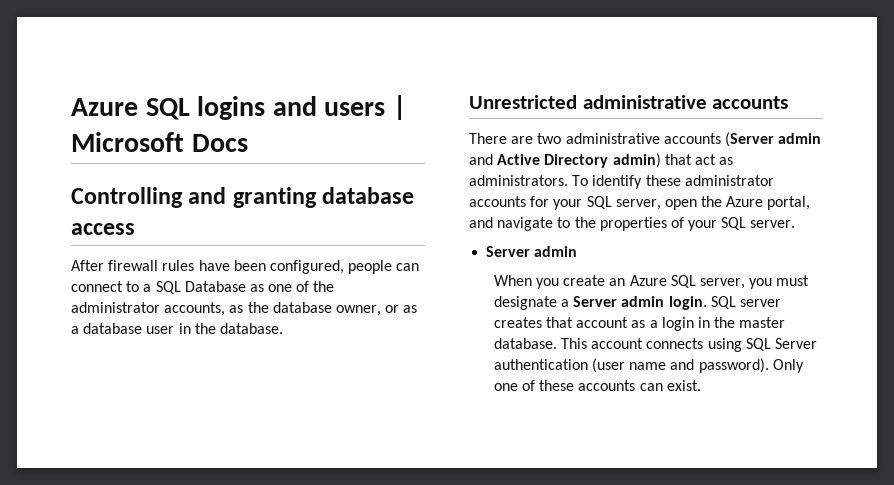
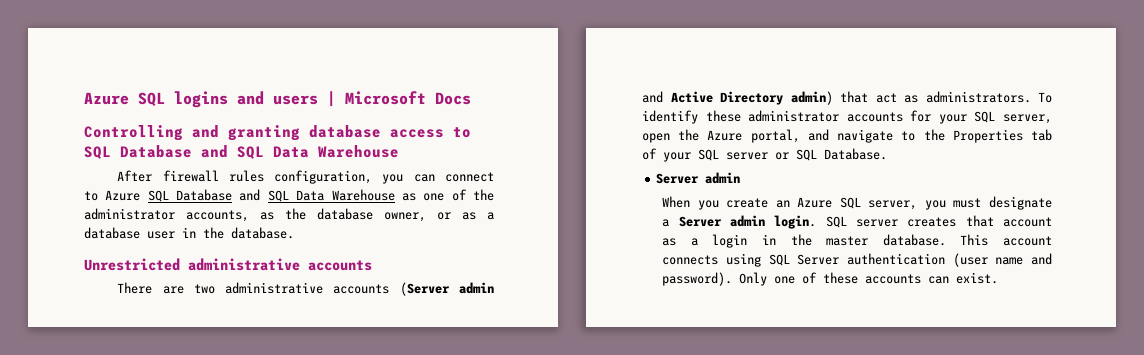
- Controlling and granting database access
+ Controlling and granting database access to SQL Database and SQL Data Warehouse
- After firewall rules have been configured, people can connect to a SQL Database as one of the administrator accounts, as the database owner, or as a database user in the database.
+ After firewall rules configuration, you can connect to Azure SQL Database and SQL Data Warehouse as one of the administrator accounts, as the database owner, or as a database user in the database.
- To identify these administrator accounts for your SQL server, open the Azure portal, and navigate to the properties of your SQL server.
+ To identify these administrator accounts for your SQL server, open the Azure portal, and navigate to the Properties tab of your SQL server or SQL Database.

